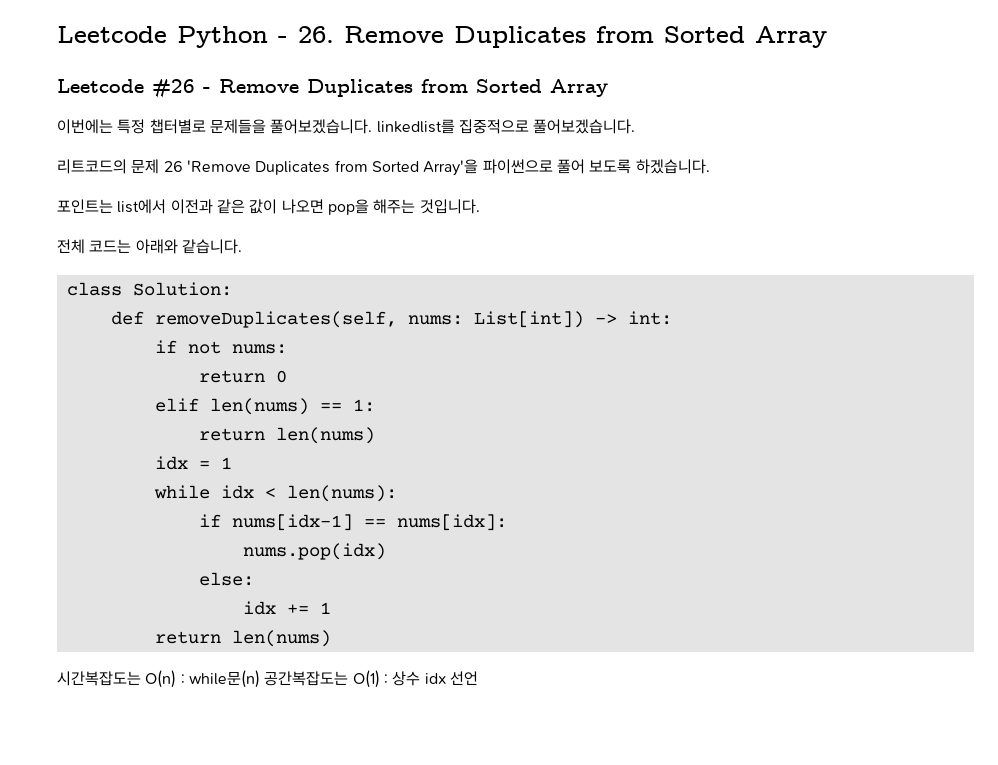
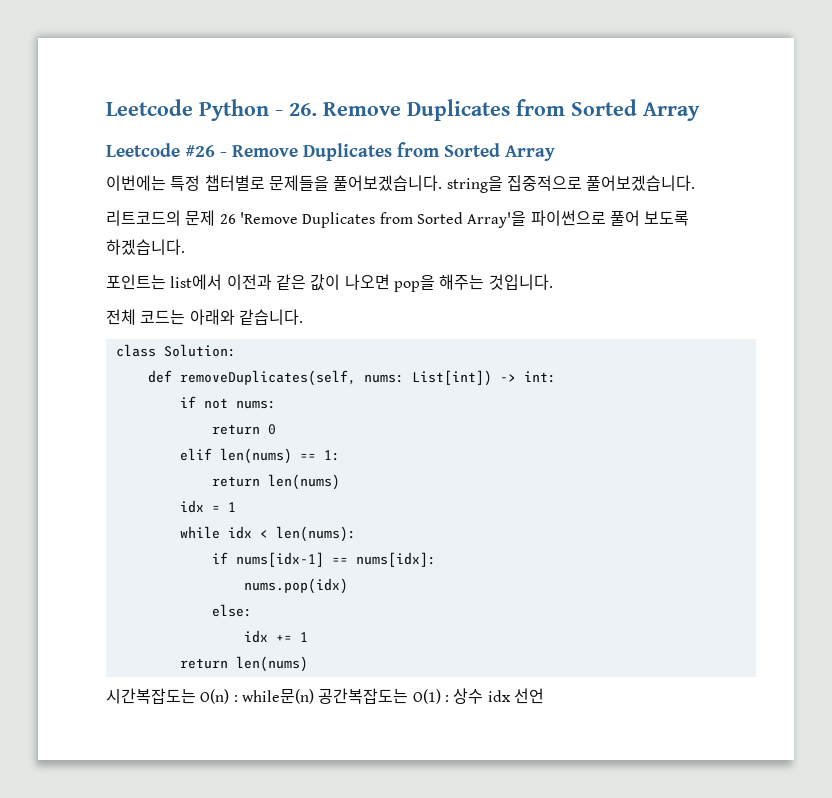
- 이번에는 특정 챕터별로 문제들을 풀어보겠습니다. linkedlist를 집중적으로 풀어보겠습니다.
+ 이번에는 특정 챕터별로 문제들을 풀어보겠습니다. string을 집중적으로 풀어보겠습니다.

